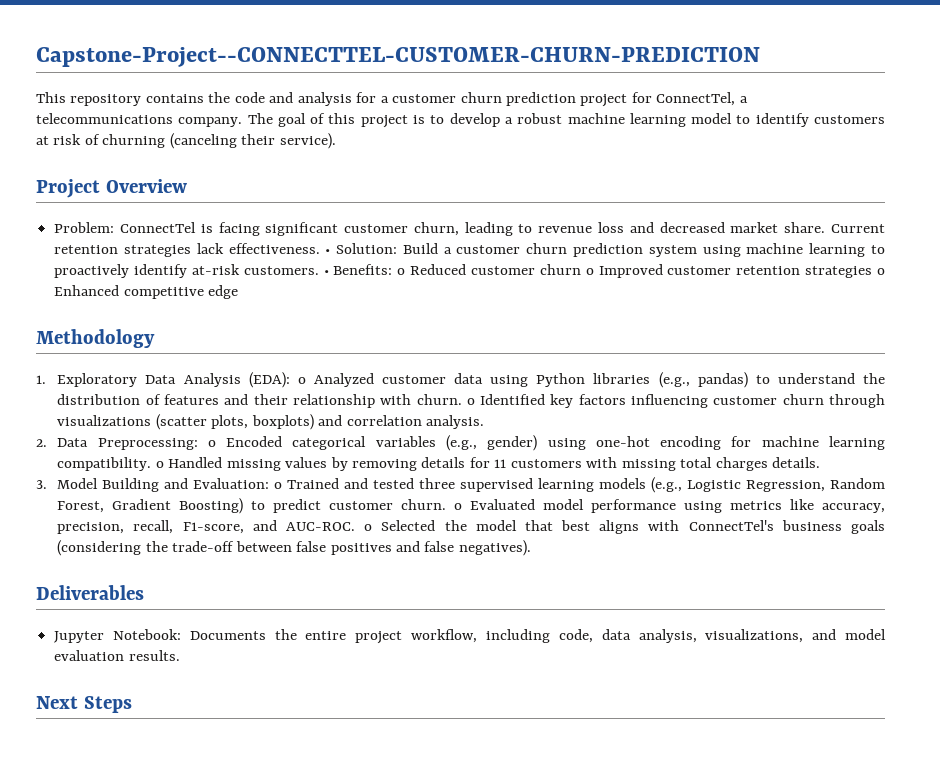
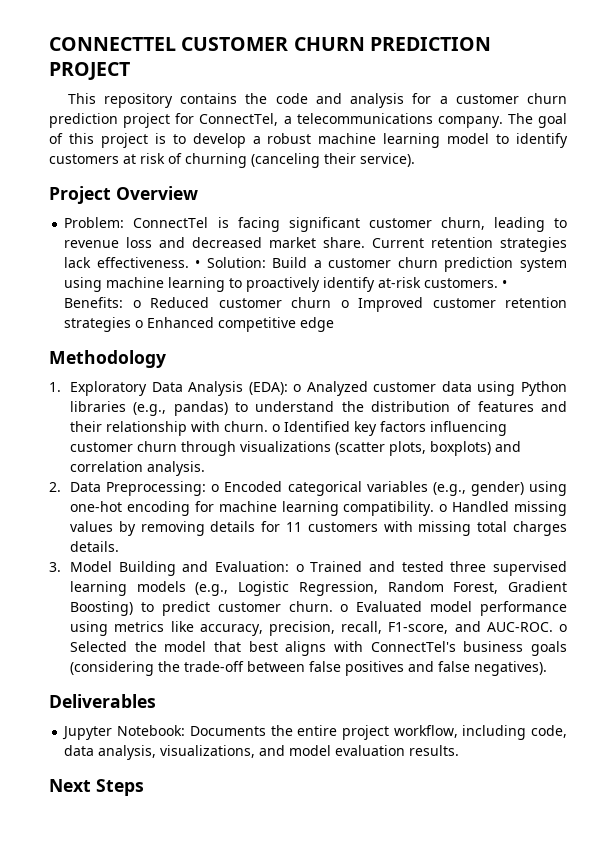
- Capstone-Project--CONNECTTEL-CUSTOMER-CHURN-PREDICTION
+ CONNECTTEL CUSTOMER CHURN PREDICTION PROJECT

